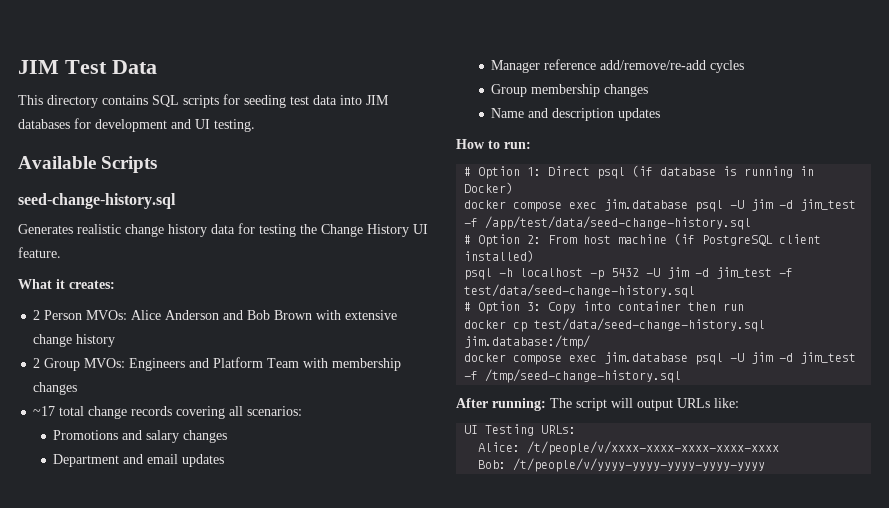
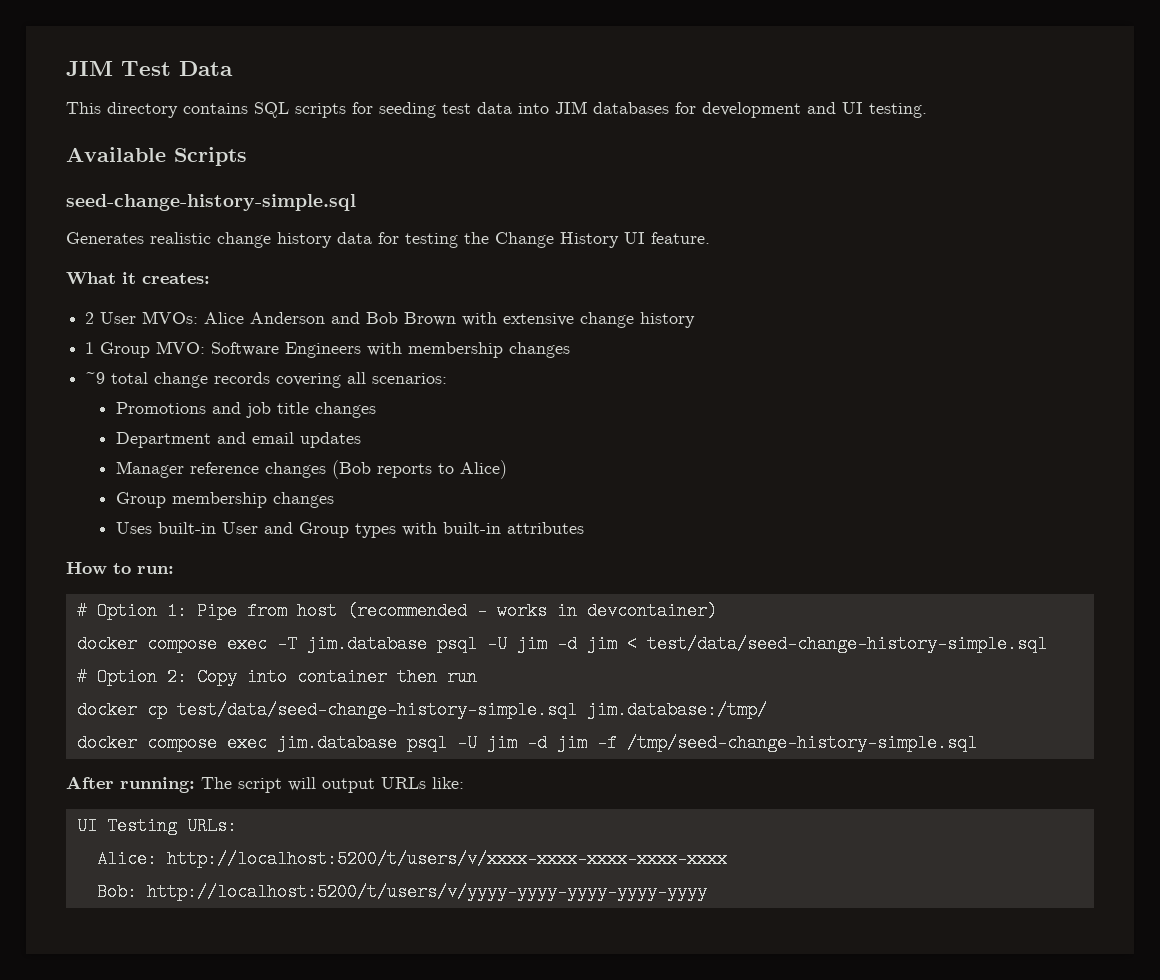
- seed-change-history.sql
+ seed-change-history-simple.sql
- 2 Person MVOs: Alice Anderson and Bob Brown with extensive change history
+ 2 User MVOs: Alice Anderson and Bob Brown with extensive change history
- 2 Group MVOs: Engineers and Platform Team with membership changes
+ 1 Group MVO: Software Engineers with membership changes
- ~17 total change records covering all scenarios:
+ ~9 total change records covering all scenarios:
- Promotions and salary changes
+ Promotions and job title changes
- Manager reference add/remove/re-add cycles
+ Manager reference changes (Bob reports to Alice)
  Group membership changes
- Name and description updates
+ Uses built-in User and Group types with built-in attributes
- # Option 1: Direct psql (if database is running in Docker)
- docker compose exec jim.database psql -U jim -d jim_test -f /app/test/data/seed-change-history.sql
+ # Option 1: Pipe from host (recommended - works in devcontainer)
+ docker compose exec -T jim.database psql -U jim -d jim < test/data/seed-change-history-simple.sql
- # Option 2: From host machine (if PostgreSQL client installed)
- psql -h localhost -p 5432 -U jim -d jim_test -f test/data/seed-change-history.sql
- # Option 3: Copy into container then run
+ # Option 2: Copy into container then run
- docker cp test/data/seed-change-history.sql jim.database:/tmp/
+ docker cp test/data/seed-change-history-simple.sql jim.database:/tmp/
- docker compose exec jim.database psql -U jim -d jim_test -f /tmp/seed-change-history.sql
+ docker compose exec jim.database psql -U jim -d jim -f /tmp/seed-change-history-simple.sql
- Alice: /t/people/v/xxxx-xxxx-xxxx-xxxx-xxxx
+ Alice: http://localhost:5200/t/users/v/xxxx-xxxx-xxxx-xxxx-xxxx
- Bob: /t/people/v/yyyy-yyyy-yyyy-yyyy-yyyy
+ Bob: http://localhost:5200/t/users/v/yyyy-yyyy-yyyy-yyyy-yyyy

